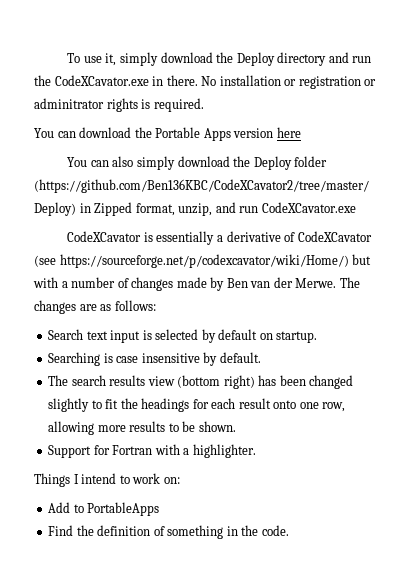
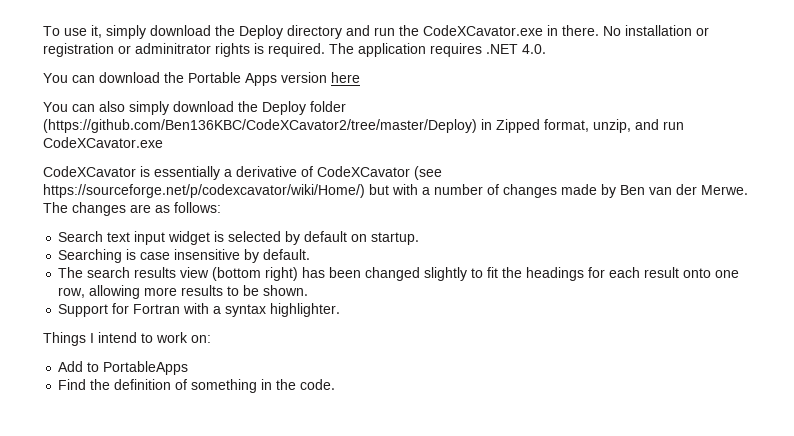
+ The application requires .NET 4.0.
- Search text input is selected by default on startup.
+ Search text input widget is selected by default on startup.
- Support for Fortran with a highlighter.
+ Support for Fortran with a syntax highlighter.

